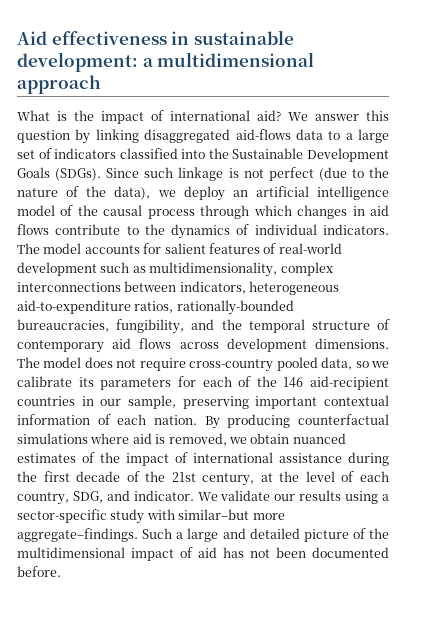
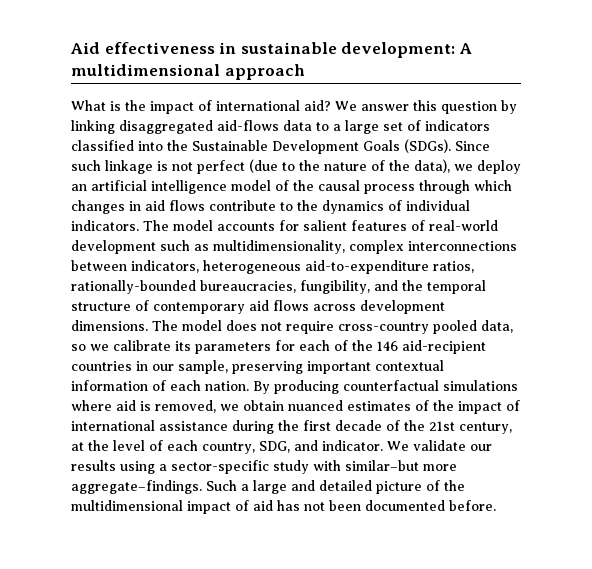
- Aid effectiveness in sustainable development: a multidimensional approach
+ Aid effectiveness in sustainable development: A multidimensional approach

